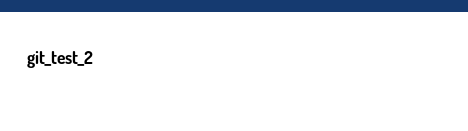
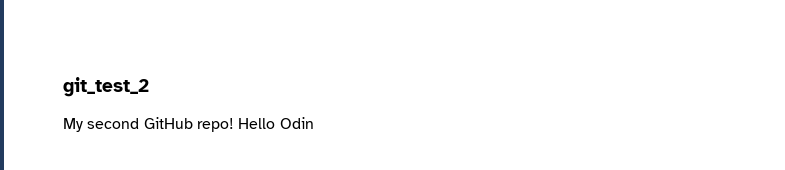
+ My second GitHub repo! Hello Odin

